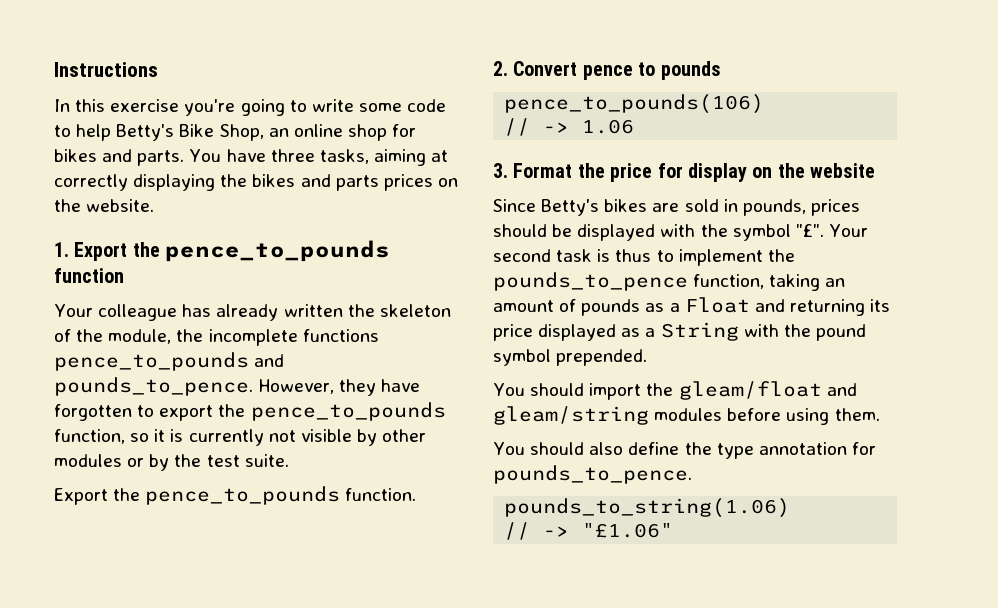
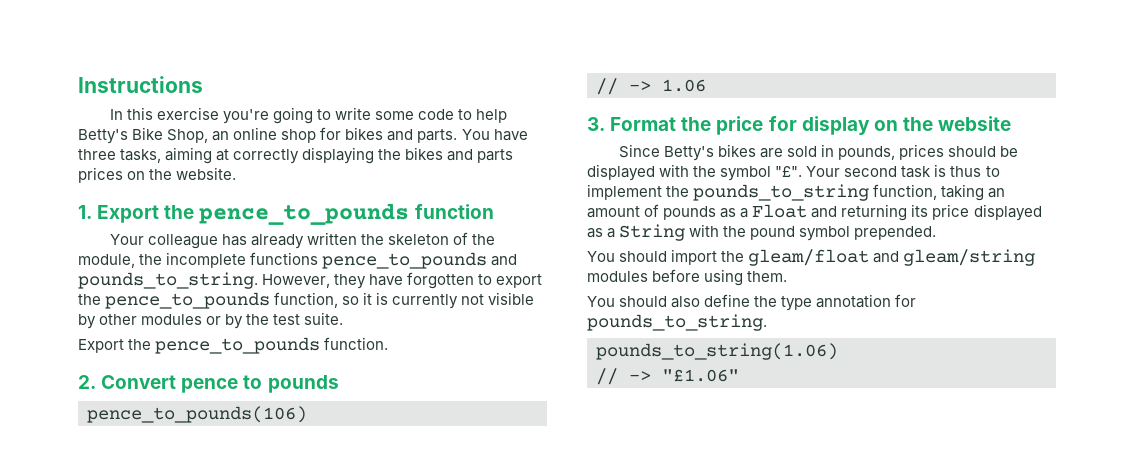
- Your colleague has already written the skeleton of the module, the incomplete functions pence_to_pounds and pounds_to_pence.
+ Your colleague has already written the skeleton of the module, the incomplete functions pence_to_pounds and pounds_to_string.
- Your second task is thus to implement the pounds_to_pence function, taking an amount of pounds as a Float and returning its price displayed as a String with the pound symbol prepended.
+ Your second task is thus to implement the pounds_to_string function, taking an amount of pounds as a Float and returning its price displayed as a String with the pound symbol prepended.
- You should also define the type annotation for pounds_to_pence.
+ You should also define the type annotation for pounds_to_string.

